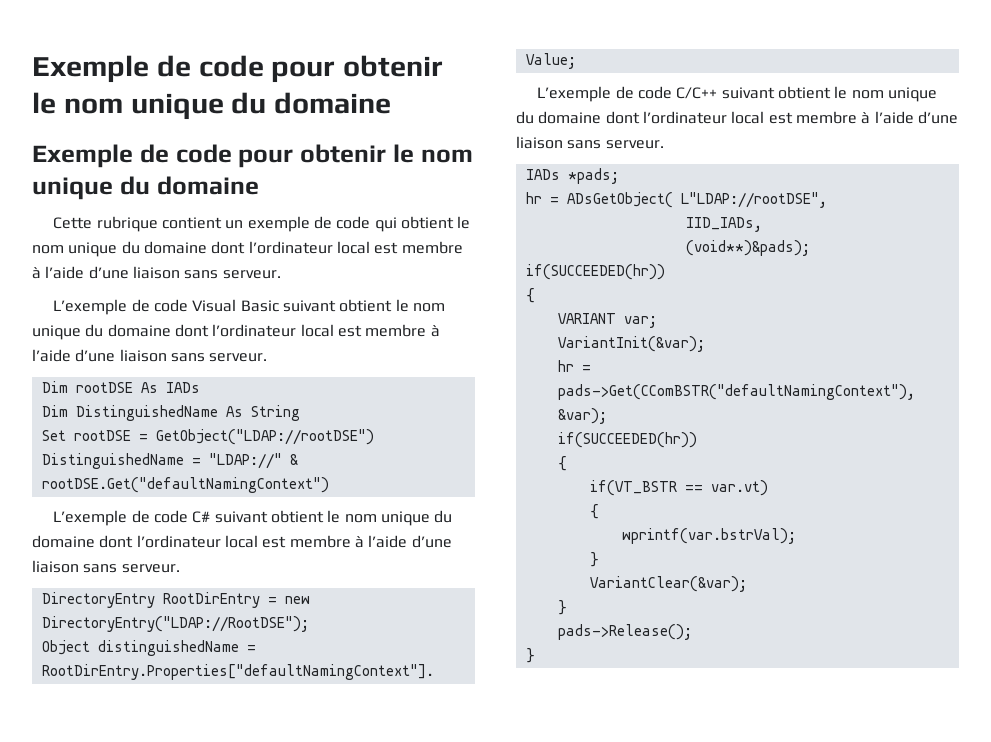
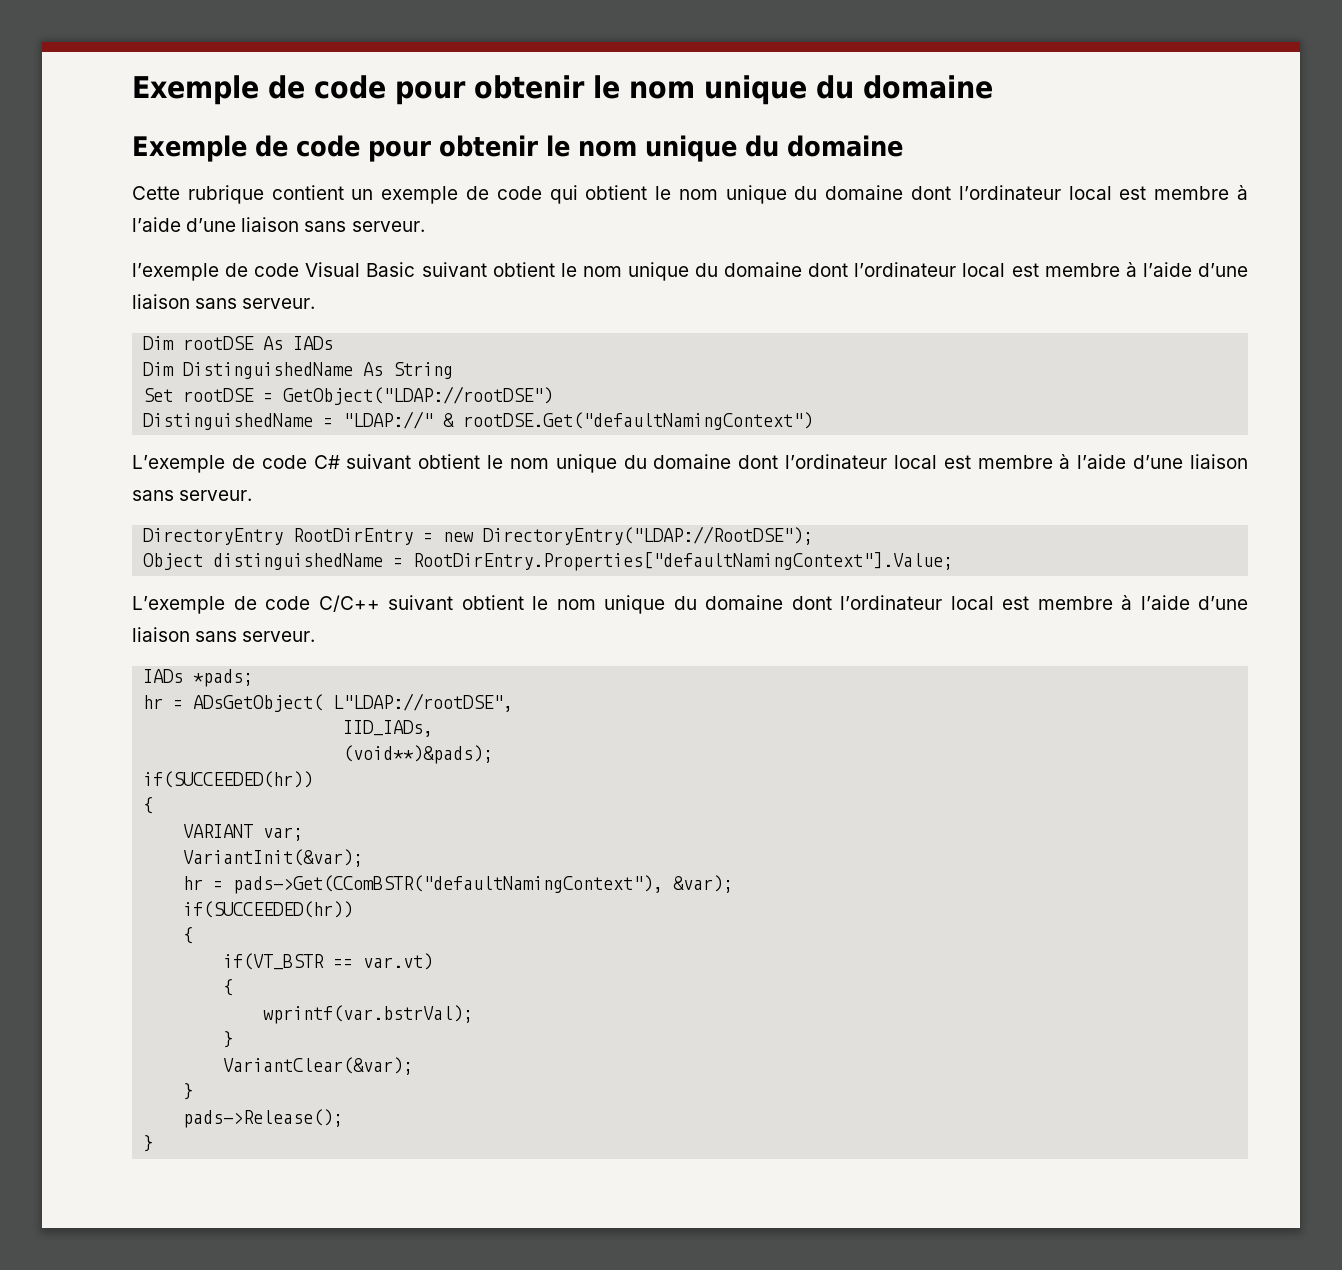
- L’exemple de code Visual Basic suivant obtient le nom unique du domaine dont l’ordinateur local est membre à l’aide d’une liaison sans serveur.
+ l’exemple de code Visual Basic suivant obtient le nom unique du domaine dont l’ordinateur local est membre à l’aide d’une liaison sans serveur.

